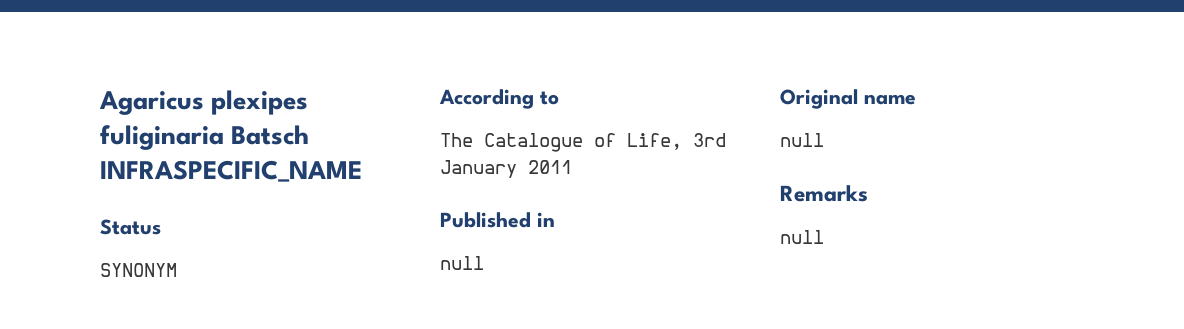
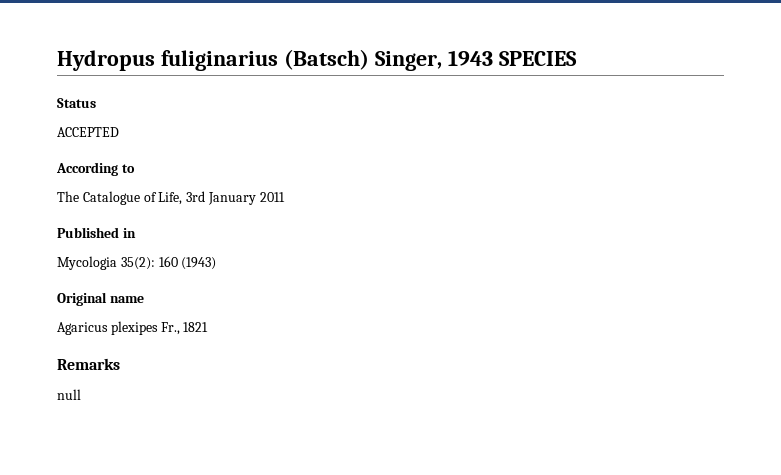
- Agaricus plexipes fuliginaria Batsch INFRASPECIFIC_NAME
+ Hydropus fuliginarius (Batsch) Singer, 1943 SPECIES
- SYNONYM
+ ACCEPTED
  Published in
- null
+ Mycologia 35(2): 160 (1943)
  Original name
- null
+ Agaricus plexipes Fr., 1821

